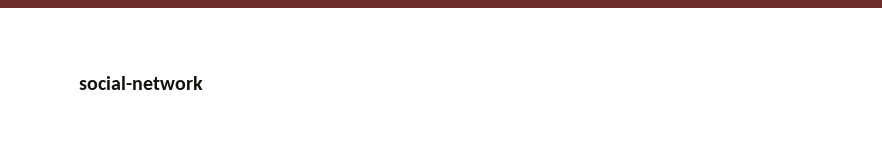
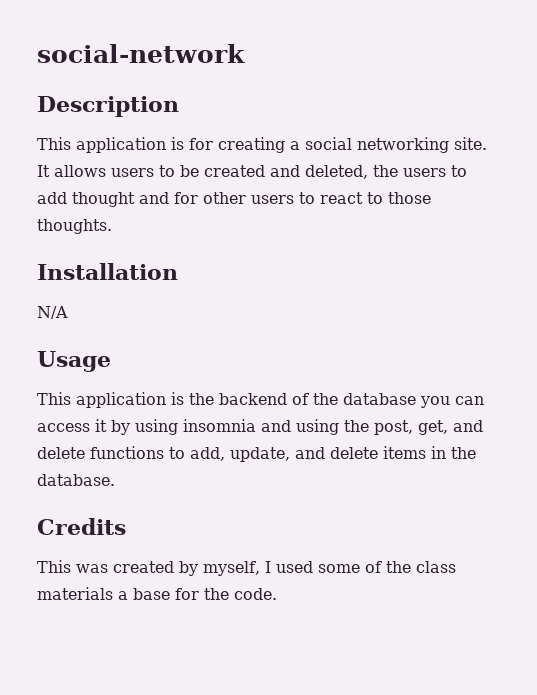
+ Description
+ This application is for creating a social networking site. It allows users to be created and deleted, the users to add thought and for other users to react to those thoughts.
+ Installation
+ N/A
+ Usage
+ This application is the backend of the database you can access it by using insomnia and using the post, get, and delete functions to add, update, and delete items in the database.
+ Credits
+ This was created by myself, I used some of the class materials a base for the code.

